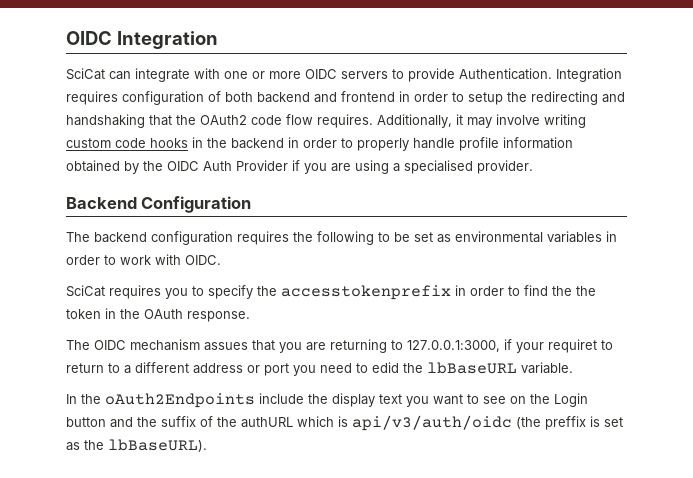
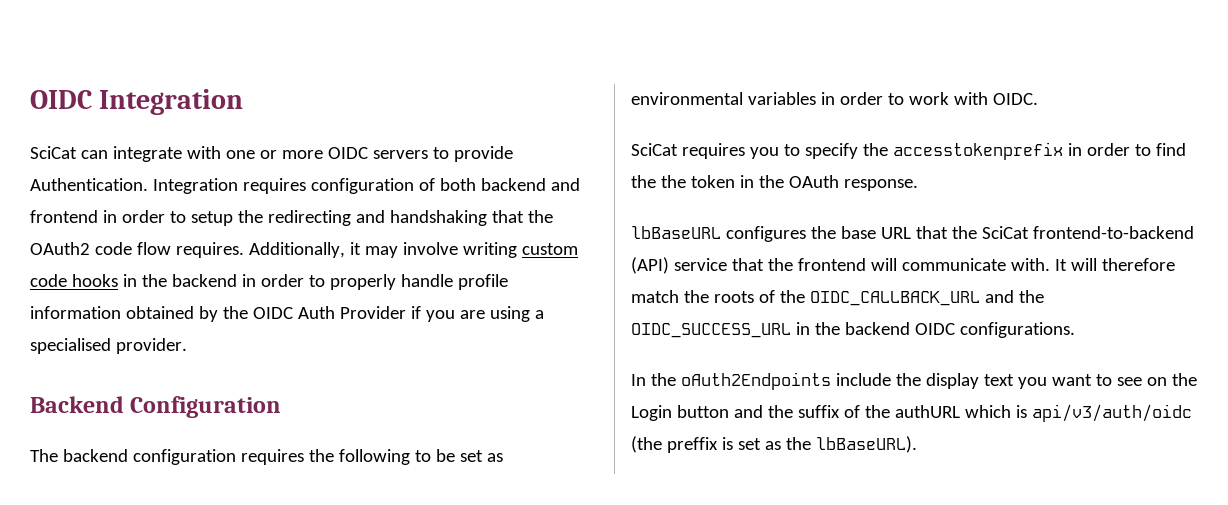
- The OIDC mechanism assues that you are returning to 127.0.0.1:3000, if your requiret to return to a different address or port you need to edid the lbBaseURL variable.
+ lbBaseURL configures the base URL that the SciCat frontend-to-backend (API) service that the frontend will communicate with. It will therefore match the roots of the OIDC_CALLBACK_URL and the OIDC_SUCCESS_URL in the backend OIDC configurations.

